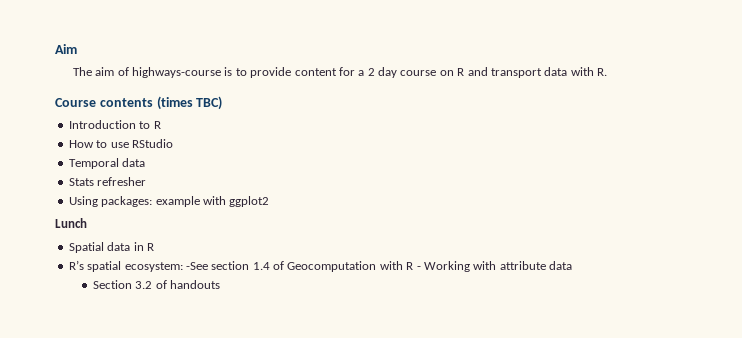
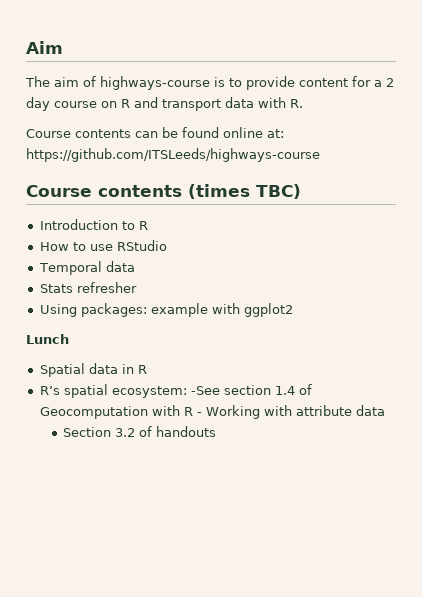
+ Course contents can be found online at: https://github.com/ITSLeeds/highways-course

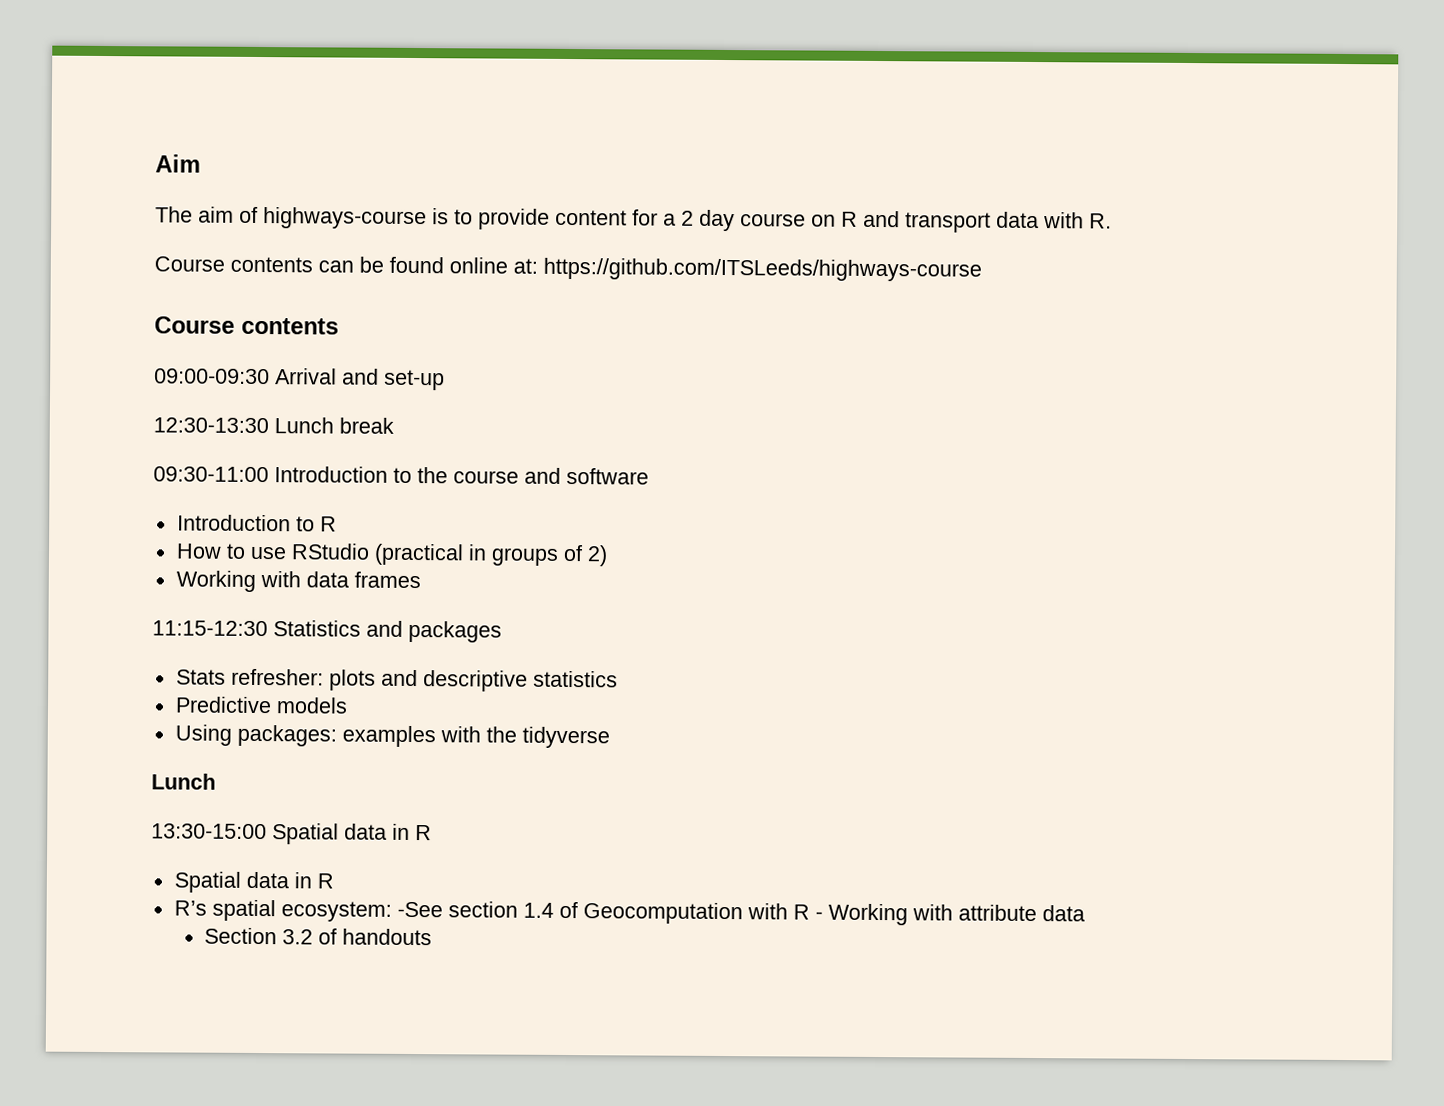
  Course contents can be found online at: https://github.com/ITSLeeds/highways-course
- Course contents (times TBC)
+ Course contents
+ 09:00-09:30 Arrival and set-up
+ 12:30-13:30 Lunch break
+ 09:30-11:00 Introduction to the course and software
- How to use RStudio
- Temporal data
- Stats refresher
- Using packages: example with ggplot2
+ How to use RStudio (practical in groups of 2)
+ Working with data frames
+ 11:15-12:30 Statistics and packages
+ Stats refresher: plots and descriptive statistics
+ Predictive models
+ Using packages: examples with the tidyverse
  Lunch
+ 13:30-15:00 Spatial data in R

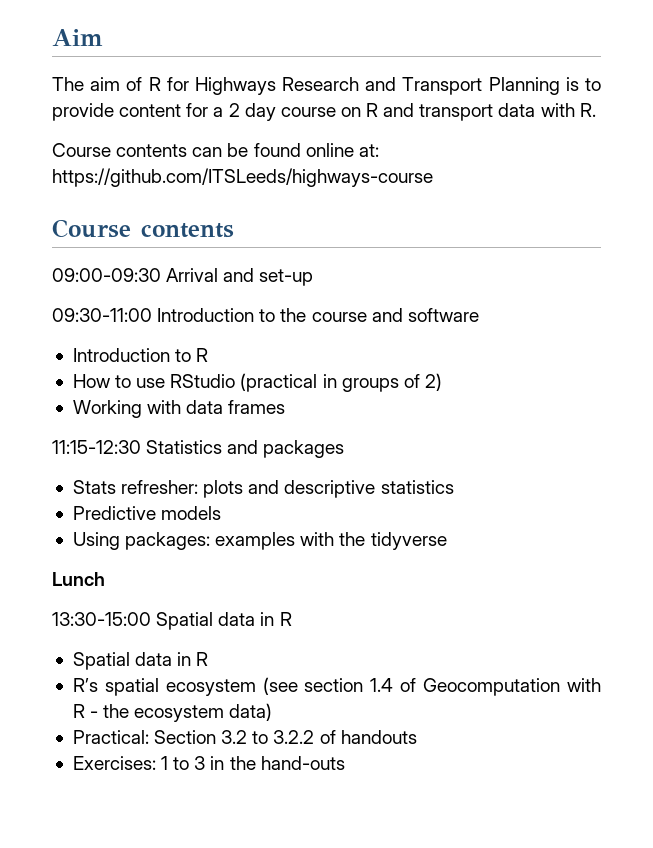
- The aim of highways-course is to provide content for a 2 day course on R and transport data with R.
+ The aim of R for Highways Research and Transport Planning is to provide content for a 2 day course on R and transport data with R.
- 12:30-13:30 Lunch break
- R’s spatial ecosystem: -See section 1.4 of Geocomputation with R - Working with attribute data
- Section 3.2 of handouts
+ R’s spatial ecosystem (see section 1.4 of Geocomputation with R - the ecosystem data)
+ Practical: Section 3.2 to 3.2.2 of handouts
+ Exercises: 1 to 3 in the hand-outs

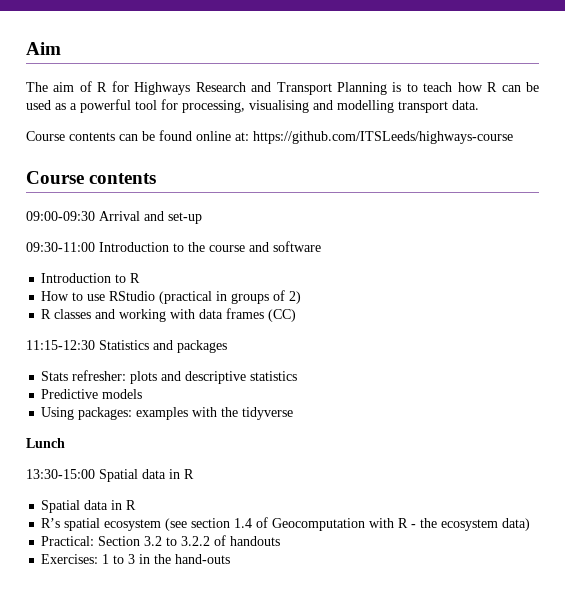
- The aim of R for Highways Research and Transport Planning is to provide content for a 2 day course on R and transport data with R.
+ The aim of R for Highways Research and Transport Planning is to teach how R can be used as a powerful tool for processing, visualising and modelling transport data.
- Working with data frames
+ R classes and working with data frames (CC)

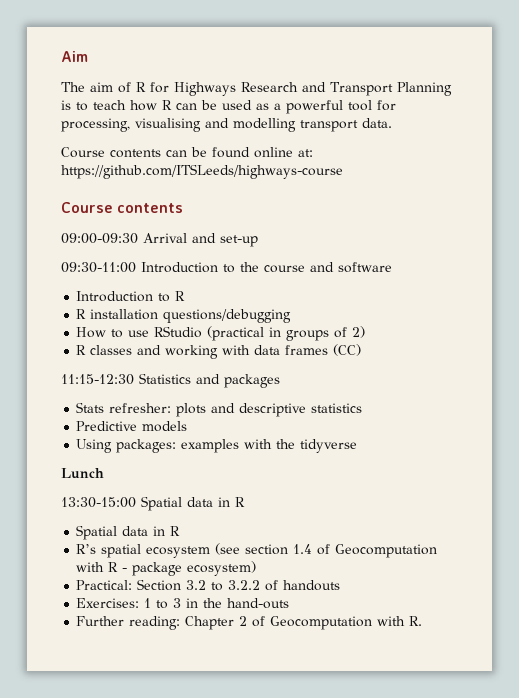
+ R installation questions/debugging
- R’s spatial ecosystem (see section 1.4 of Geocomputation with R - the ecosystem data)
+ R’s spatial ecosystem (see section 1.4 of Geocomputation with R - package ecosystem)
+ Further reading: Chapter 2 of Geocomputation with R.

